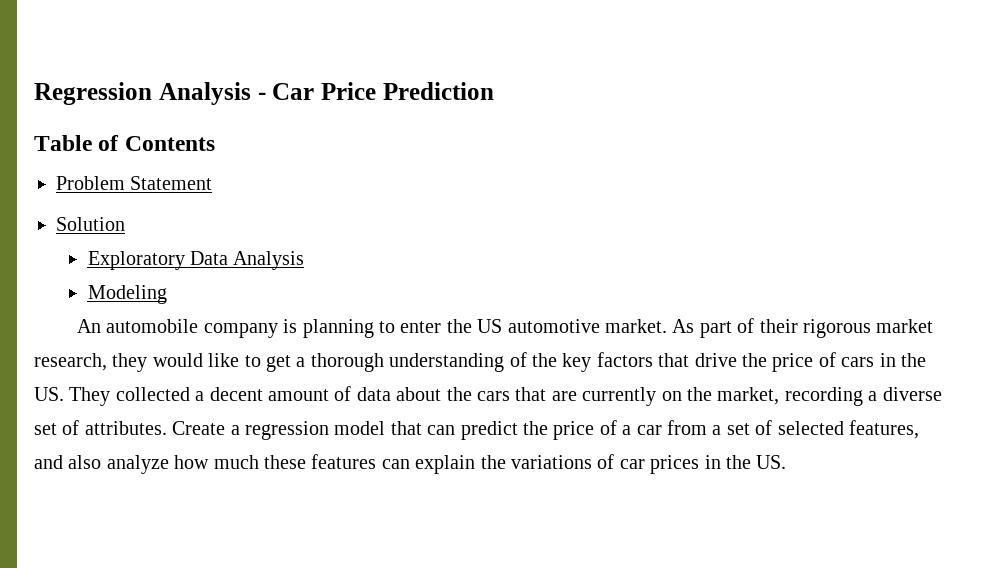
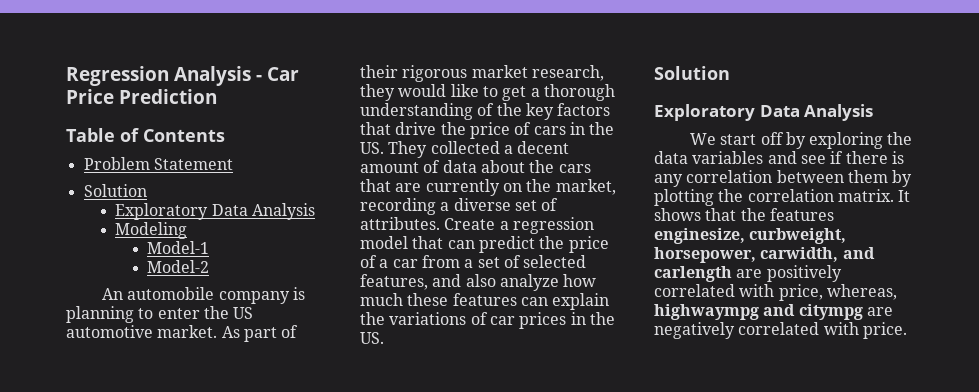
+ Model-1
+ Model-2
  Create a regression model that can predict the price of a car from a set of selected features, and also analyze how much these features can explain the variations of car prices in the US.
+ Solution
+ Exploratory Data Analysis
+ We start off by exploring the data variables and see if there is any correlation between them by plotting the correlation matrix. It shows that the features enginesize, curbweight, horsepower, carwidth, and carlength are positively correlated with price, whereas, highwaympg and citympg are negatively correlated with price.

